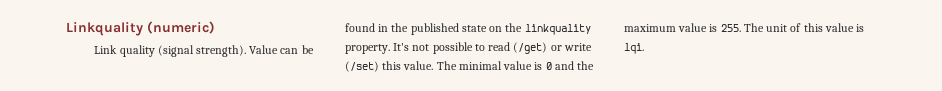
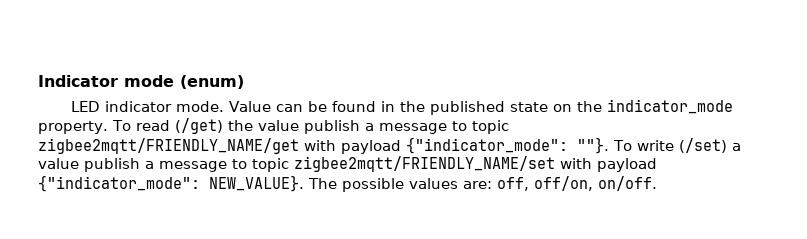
- Linkquality (numeric)
- Link quality (signal strength).
+ Indicator mode (enum)
+ LED indicator mode.
- Value can be found in the published state on the linkquality property. It's not possible to read (/get) or write (/set) this value. The minimal value is 0 and the maximum value is 255. The unit of this value is lqi.
+ Value can be found in the published state on the indicator_mode property. To read (/get) the value publish a message to topic zigbee2mqtt/FRIENDLY_NAME/get with payload {"indicator_mode": ""}. To write (/set) a value publish a message to topic zigbee2mqtt/FRIENDLY_NAME/set with payload {"indicator_mode": NEW_VALUE}. The possible values are: off, off/on, on/off.

